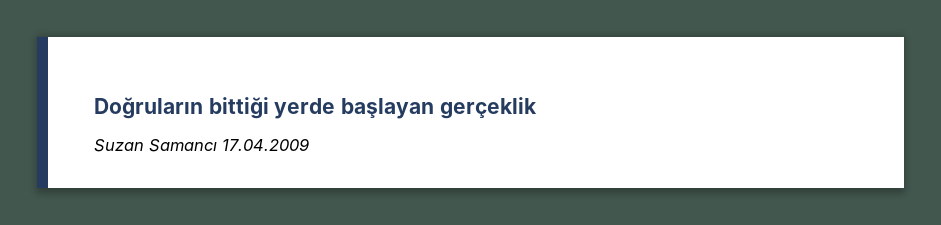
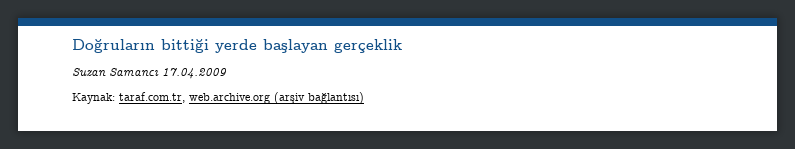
+ Kaynak: taraf.com.tr, web.archive.org (arşiv bağlantısı)

